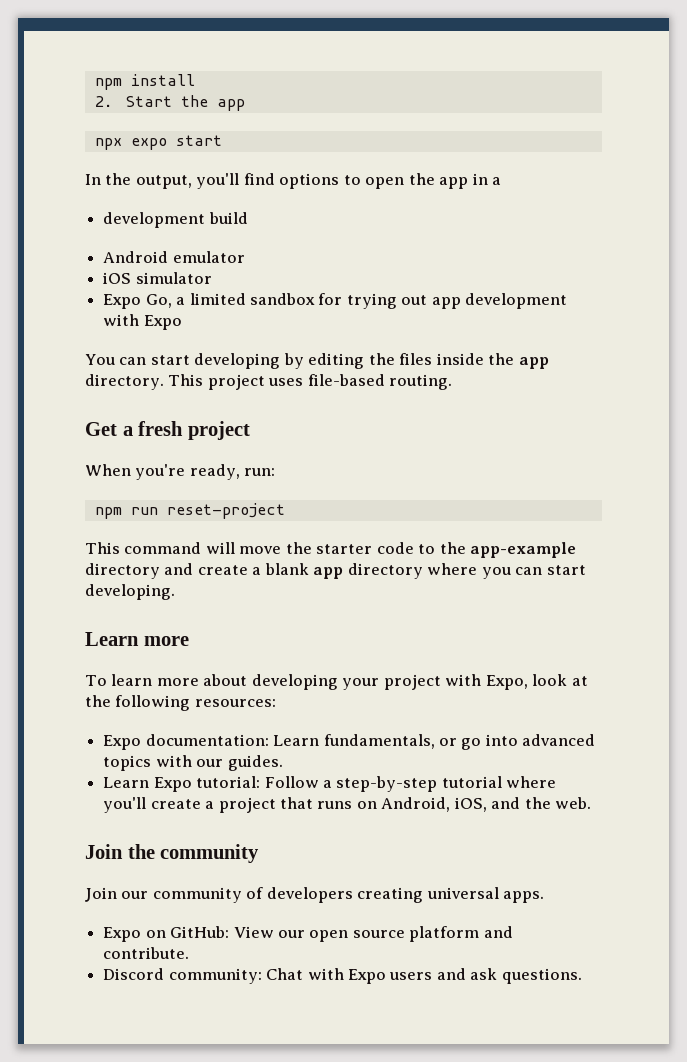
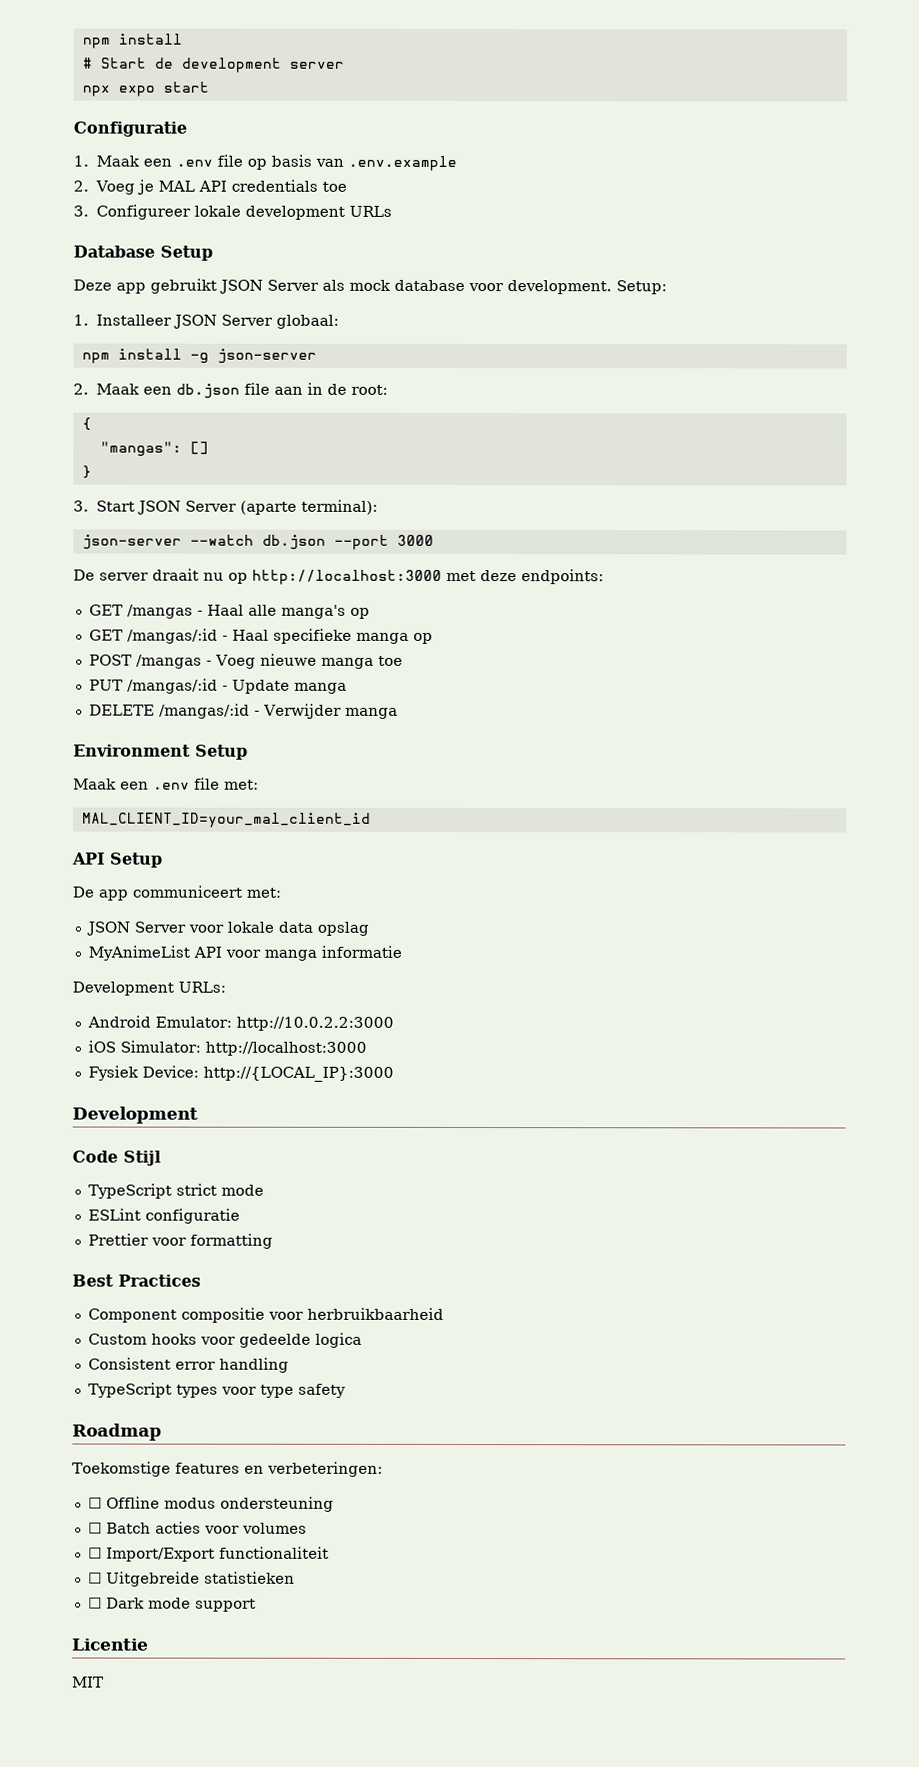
- 2. Start the app
+ # Start de development server
  npx expo start
- In the output, you'll find options to open the app in a
- development build
+ Configuratie
+ 1. Maak een .env file op basis van .env.example
+ 2. Voeg je MAL API credentials toe
+ 3. Configureer lokale development URLs
+ Database Setup
+ Deze app gebruikt JSON Server als mock database voor development. Setup:
+ 1. Installeer JSON Server globaal:
+ npm install -g json-server
+ 2. Maak een db.json file aan in de root:
+ {
+ "mangas": []
+ }
+ 3. Start JSON Server (aparte terminal):
+ json-server --watch db.json --port 3000
+ De server draait nu op http://localhost:3000 met deze endpoints:
+ GET /mangas - Haal alle manga's op
+ GET /mangas/:id - Haal specifieke manga op
+ POST /mangas - Voeg nieuwe manga toe
+ PUT /mangas/:id - Update manga
+ DELETE /mangas/:id - Verwijder manga
+ Environment Setup
+ Maak een .env file met:
+ MAL_CLIENT_ID=your_mal_client_id
+ API Setup
+ De app communiceert met:
+ JSON Server voor lokale data opslag
+ MyAnimeList API voor manga informatie
+ Development URLs:
- Android emulator
+ Android Emulator: http://10.0.2.2:3000
- iOS simulator
- Expo Go, a limited sandbox for trying out app development with Expo
- You can start developing by editing the files inside the app directory. This project uses file-based routing.
- Get a fresh project
- When you're ready, run:
- npm run reset-project
- This command will move the starter code to the app-example directory and create a blank app directory where you can start developing.
- Learn more
- To learn more about developing your project with Expo, look at the following resources:
- Expo documentation: Learn fundamentals, or go into advanced topics with our guides.
- Learn Expo tutorial: Follow a step-by-step tutorial where you'll create a project that runs on Android, iOS, and the web.
- Join the community
- Join our community of developers creating universal apps.
- Expo on GitHub: View our open source platform and contribute.
- Discord community: Chat with Expo users and ask questions.
+ iOS Simulator: http://localhost:3000
+ Fysiek Device: http://{LOCAL_IP}:3000
+ Development
+ Code Stijl
+ TypeScript strict mode
+ ESLint configuratie
+ Prettier voor formatting
+ Best Practices
+ Component compositie voor herbruikbaarheid
+ Custom hooks voor gedeelde logica
+ Consistent error handling
+ TypeScript types voor type safety
+ Roadmap
+ Toekomstige features en verbeteringen:
+ ☐ Offline modus ondersteuning
+ ☐ Batch acties voor volumes
+ ☐ Import/Export functionaliteit
+ ☐ Uitgebreide statistieken
+ ☐ Dark mode support
+ Licentie
+ MIT

